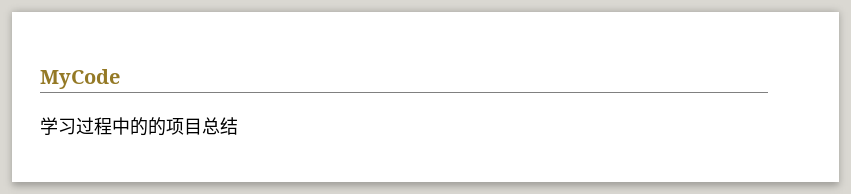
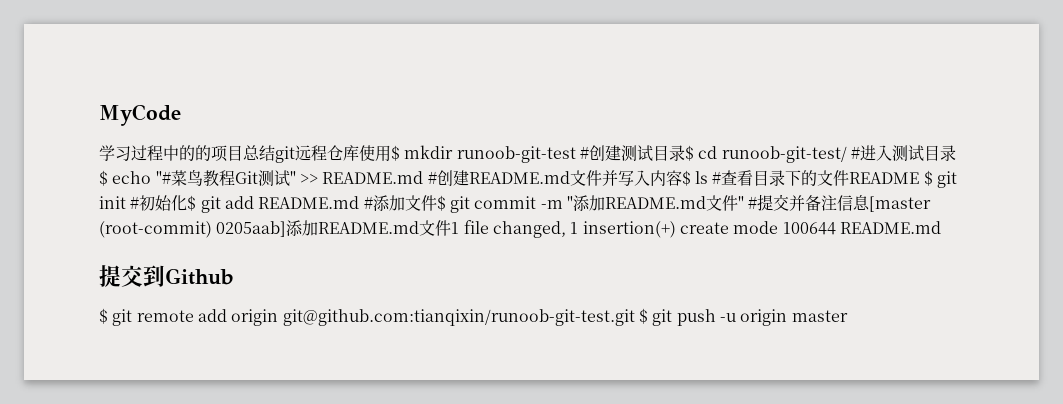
- 学习过程中的的项目总结
+ 学习过程中的的项目总结git远程仓库使用$ mkdir runoob-git-test #创建测试目录$ cd runoob-git-test/ #进入测试目录$ echo "#菜鸟教程Git测试" >> README.md #创建README.md文件并写入内容$ ls #查看目录下的文件README $ git init #初始化$ git add README.md #添加文件$ git commit -m "添加README.md文件" #提交并备注信息[master (root-commit) 0205aab]添加README.md文件1 file changed, 1 insertion(+) create mode 100644 README.md
+ 提交到Github
+ $ git remote add origin git@github.com:tianqixin/runoob-git-test.git $ git push -u origin master

